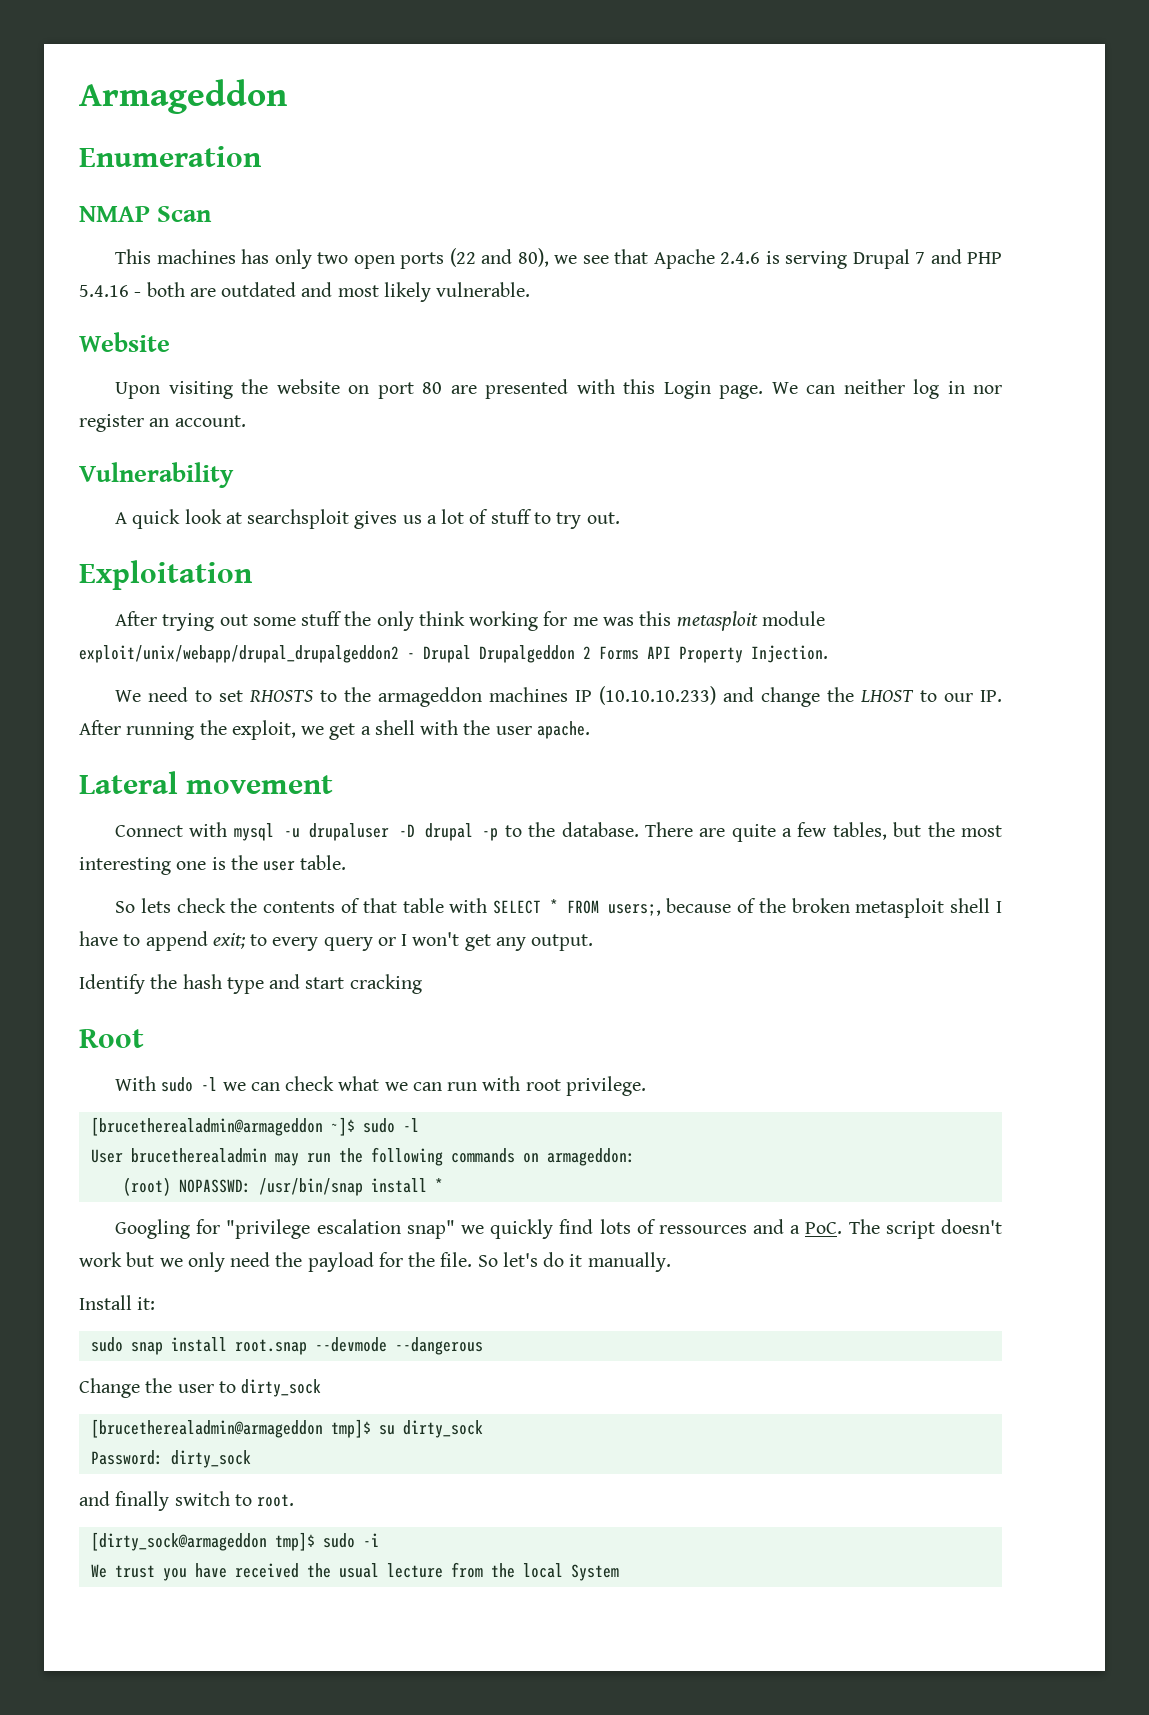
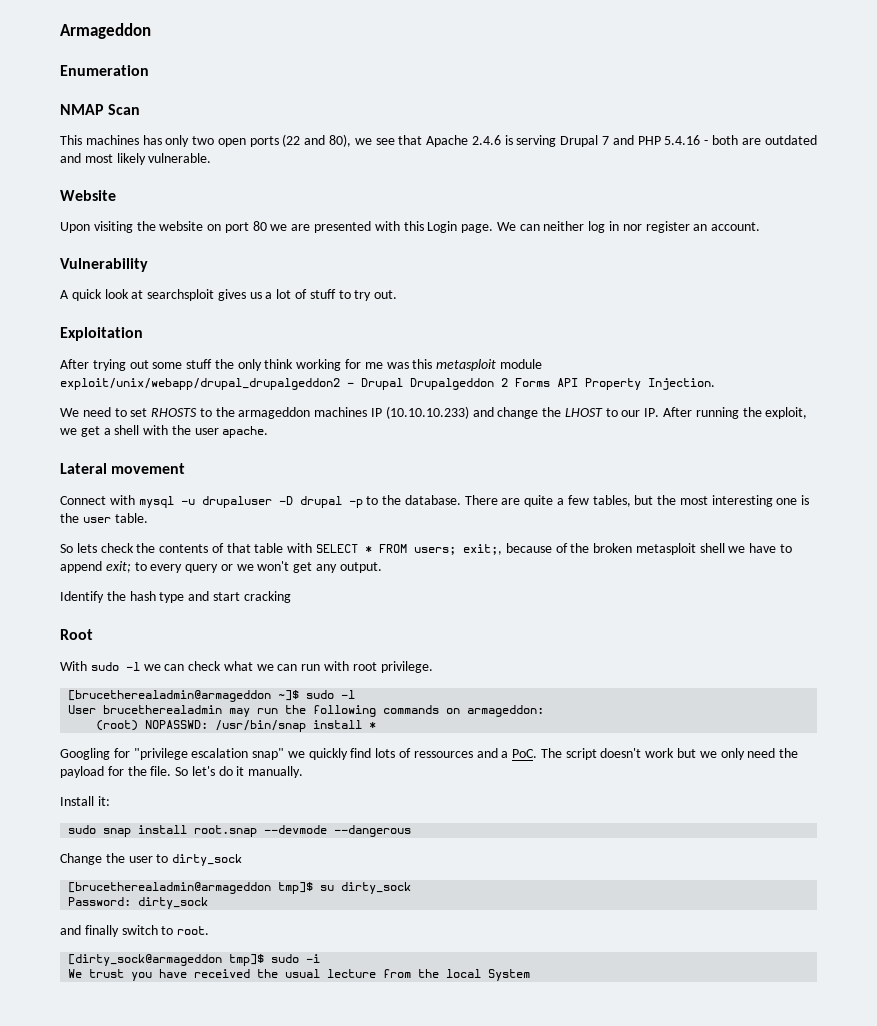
- Upon visiting the website on port 80 are presented with this Login page.
+ Upon visiting the website on port 80 we are presented with this Login page.
- So lets check the contents of that table with SELECT * FROM users;, because of the broken metasploit shell I have to append exit; to every query or I won't get any output.
+ So lets check the contents of that table with SELECT * FROM users; exit;, because of the broken metasploit shell we have to append exit; to every query or we won't get any output.

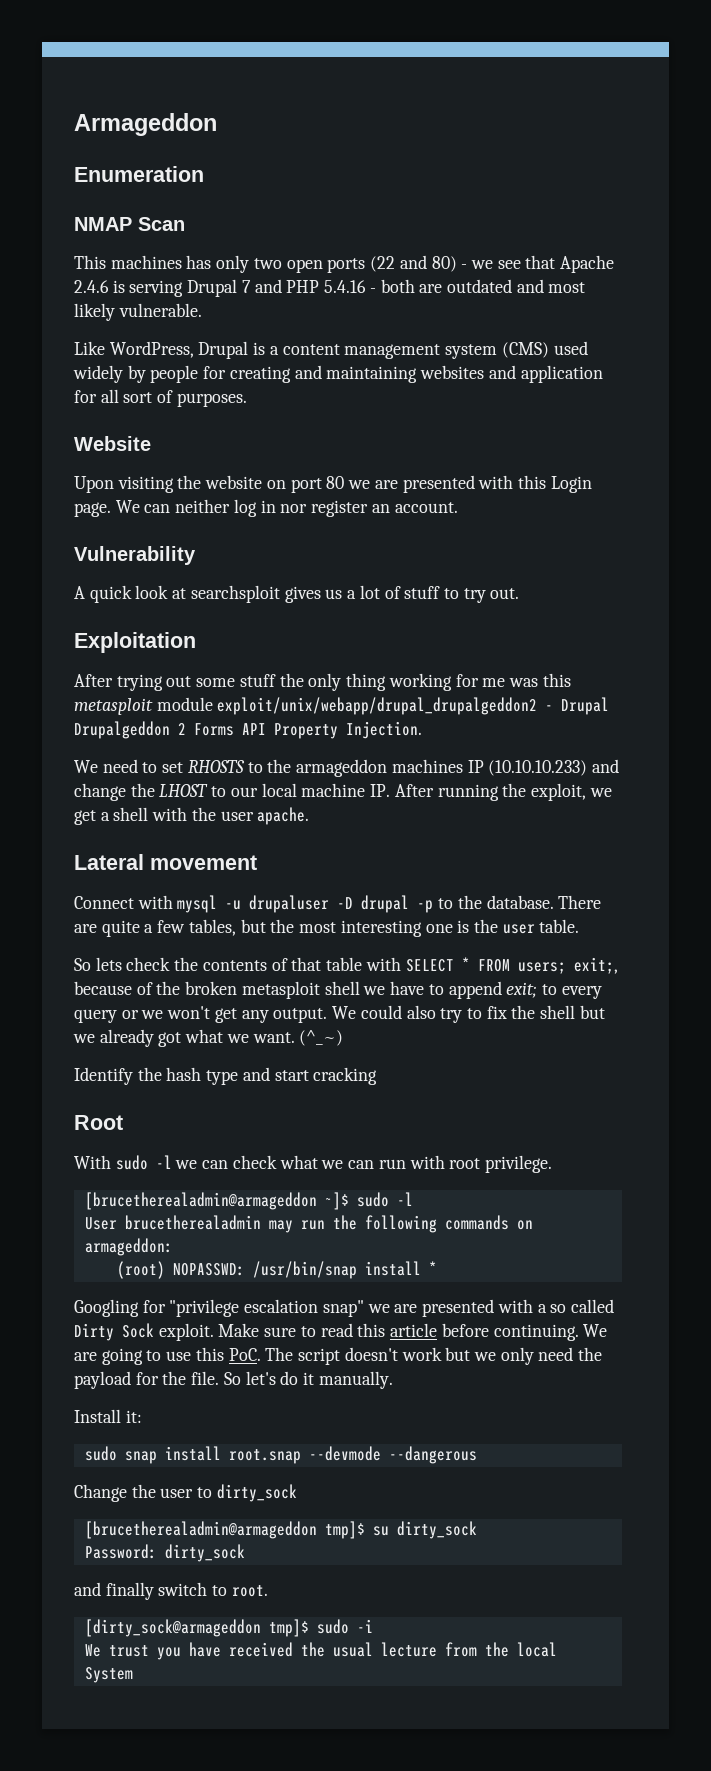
- This machines has only two open ports (22 and 80), we see that Apache 2.4.6 is serving Drupal 7 and PHP 5.4.16 - both are outdated and most likely vulnerable.
+ This machines has only two open ports (22 and 80) - we see that Apache 2.4.6 is serving Drupal 7 and PHP 5.4.16 - both are outdated and most likely vulnerable.
+ Like WordPress, Drupal is a content management system (CMS) used widely by people for creating and maintaining websites and application for all sort of purposes.
- After trying out some stuff the only think working for me was this metasploit module exploit/unix/webapp/drupal_drupalgeddon2 - Drupal Drupalgeddon 2 Forms API Property Injection.
+ After trying out some stuff the only thing working for me was this metasploit module exploit/unix/webapp/drupal_drupalgeddon2 - Drupal Drupalgeddon 2 Forms API Property Injection.
- We need to set RHOSTS to the armageddon machines IP (10.10.10.233) and change the LHOST to our IP. After running the exploit, we get a shell with the user apache.
+ We need to set RHOSTS to the armageddon machines IP (10.10.10.233) and change the LHOST to our local machine IP. After running the exploit, we get a shell with the user apache.
+ We could also try to fix the shell but we already got what we want. (^_~)
- Googling for "privilege escalation snap" we quickly find lots of ressources and a PoC. The script doesn't work but we only need the payload for the file.
+ Googling for "privilege escalation snap" we are presented with a so called Dirty Sock exploit. Make sure to read this article before continuing. We are going to use this PoC. The script doesn't work but we only need the payload for the file.

